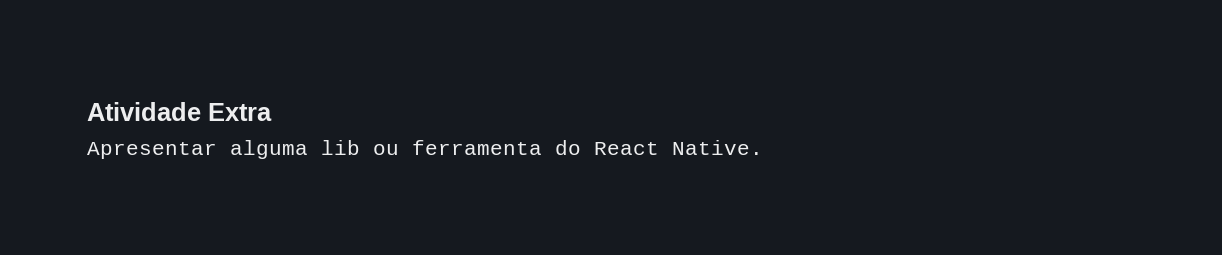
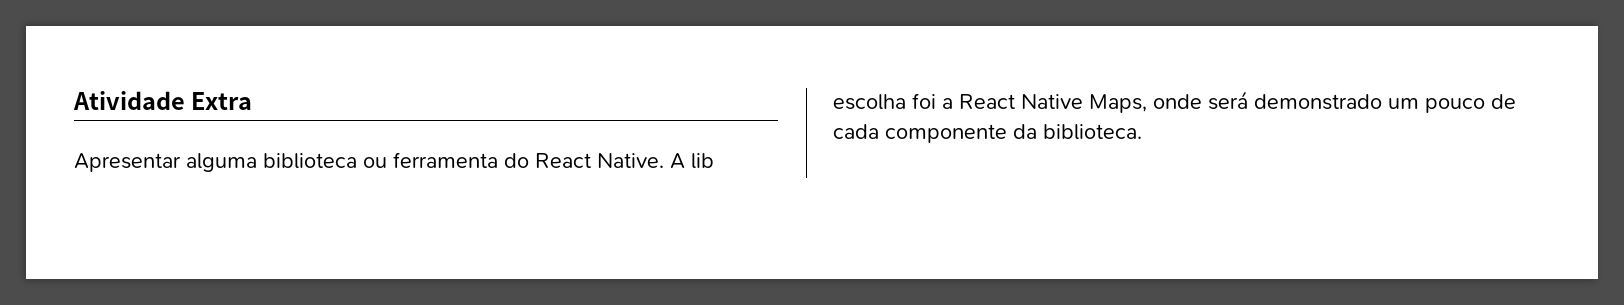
- Apresentar alguma lib ou ferramenta do React Native.
+ Apresentar alguma biblioteca ou ferramenta do React Native.
+ A lib escolha foi a React Native Maps, onde será demonstrado um pouco de cada componente da biblioteca.

